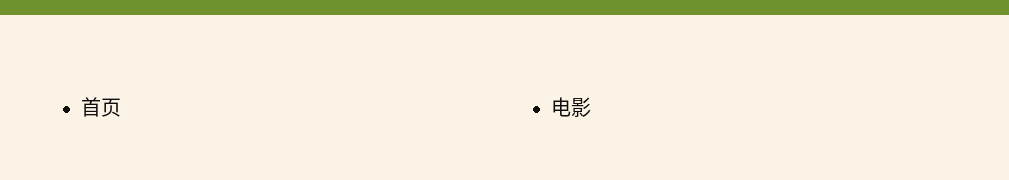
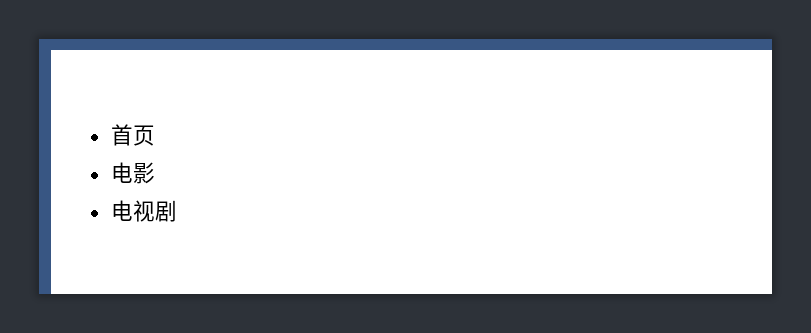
+ 电视剧

